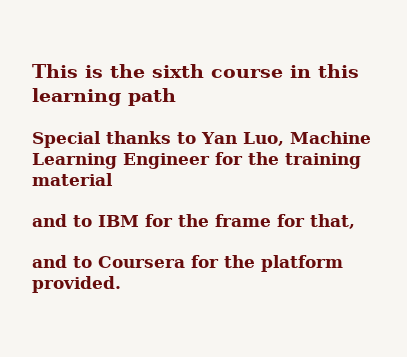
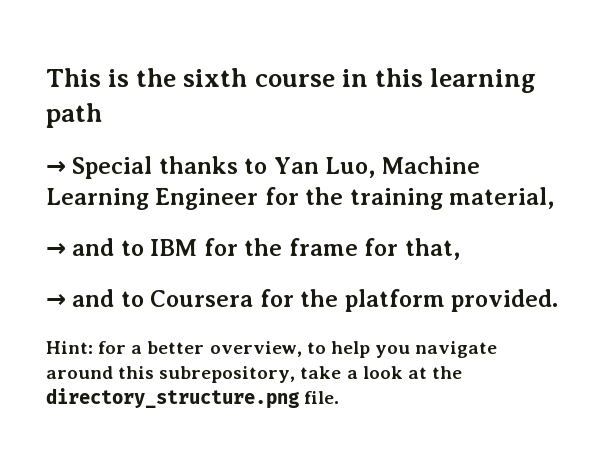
- Special thanks to Yan Luo, Machine Learning Engineer for the training material
- and to IBM for the frame for that,
+ → Special thanks to Yan Luo, Machine Learning Engineer for the training material,
+ → and to IBM for the frame for that,
- and to Coursera for the platform provided.
+ → and to Coursera for the platform provided.
+ Hint: for a better overview, to help you navigate around this subrepository, take a look at the directory_structure.png file.

